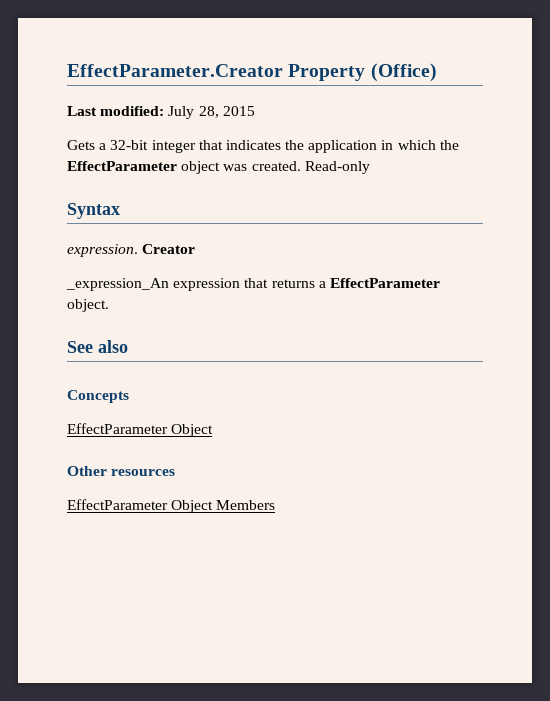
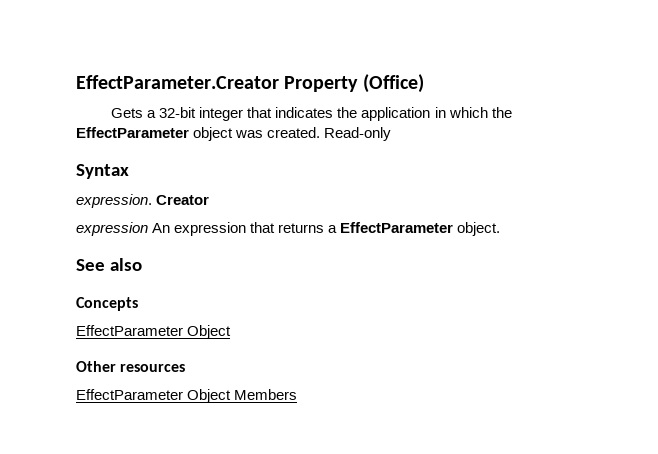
- Last modified: July 28, 2015
- _expression_An expression that returns a EffectParameter object.
+ expression An expression that returns a EffectParameter object.

